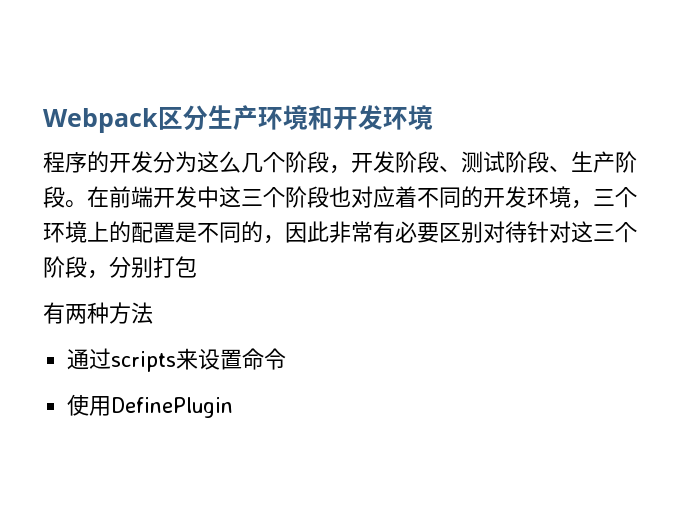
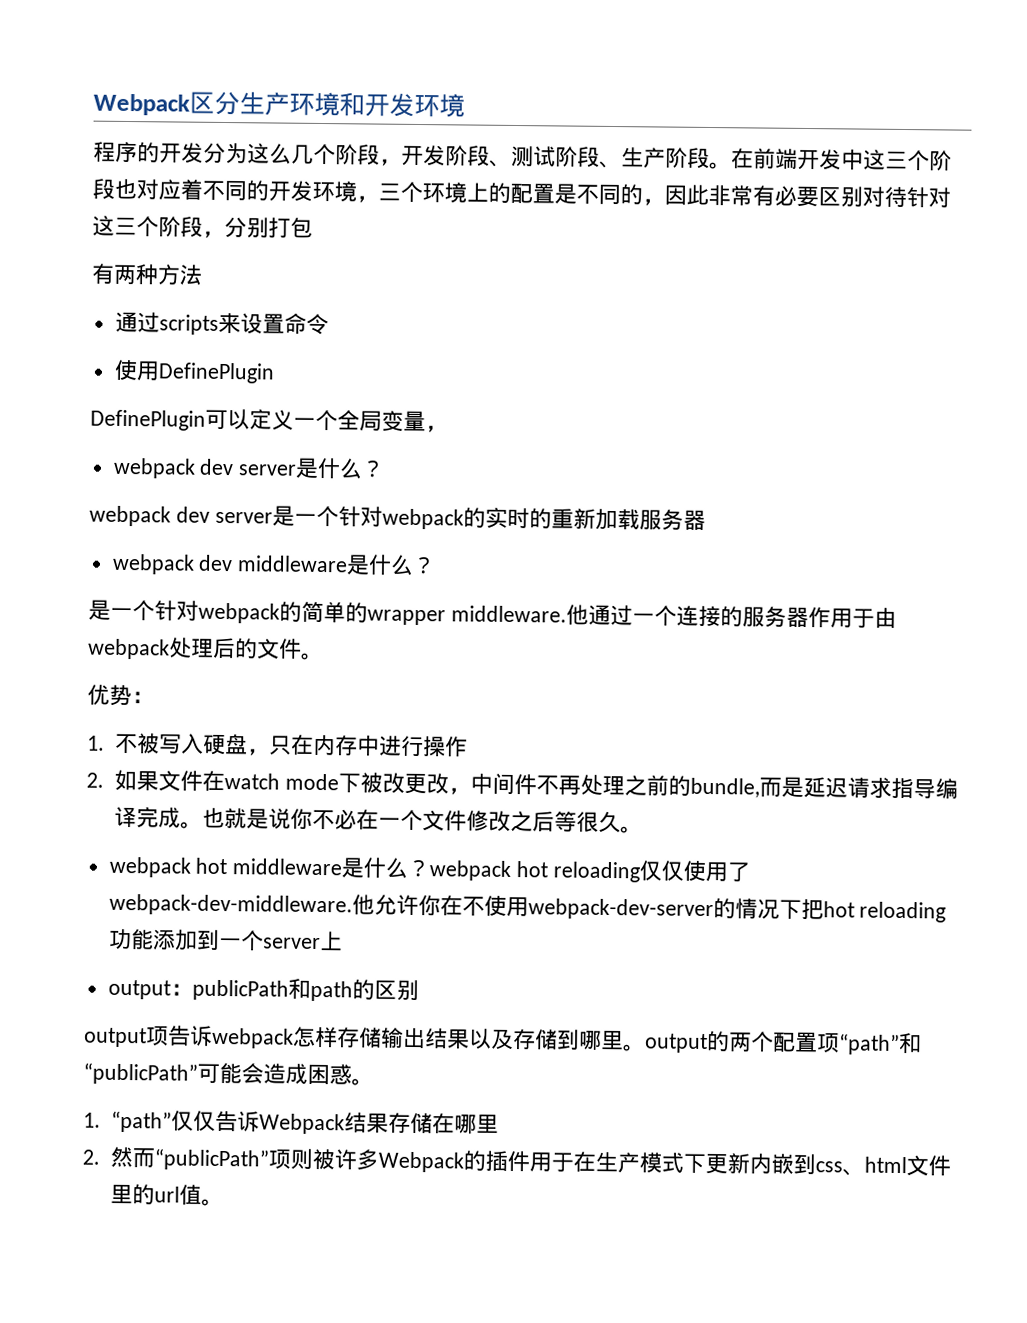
+ DefinePlugin可以定义一个全局变量，
+ webpack dev server是什么？
+ webpack dev server是一个针对webpack的实时的重新加载服务器
+ webpack dev middleware是什么？
+ 是一个针对webpack的简单的wrapper middleware.他通过一个连接的服务器作用于由webpack处理后的文件。
+ 优势：
+ 1.不被写入硬盘，只在内存中进行操作
+ 2.如果文件在watch mode下被改更改，中间件不再处理之前的bundle,而是延迟请求指导编译完成。也就是说你不必在一个文件修改之后等很久。
+ webpack hot middleware是什么？webpack hot reloading仅仅使用了webpack-dev-middleware.他允许你在不使用webpack-dev-server的情况下把hot reloading功能添加到一个server上
+ output：publicPath和path的区别
+ output项告诉webpack怎样存储输出结果以及存储到哪里。output的两个配置项“path”和“publicPath”可能会造成困惑。
+ 1. “path”仅仅告诉Webpack结果存储在哪里
+ 2.然而“publicPath”项则被许多Webpack的插件用于在生产模式下更新内嵌到css、html文件里的url值。

